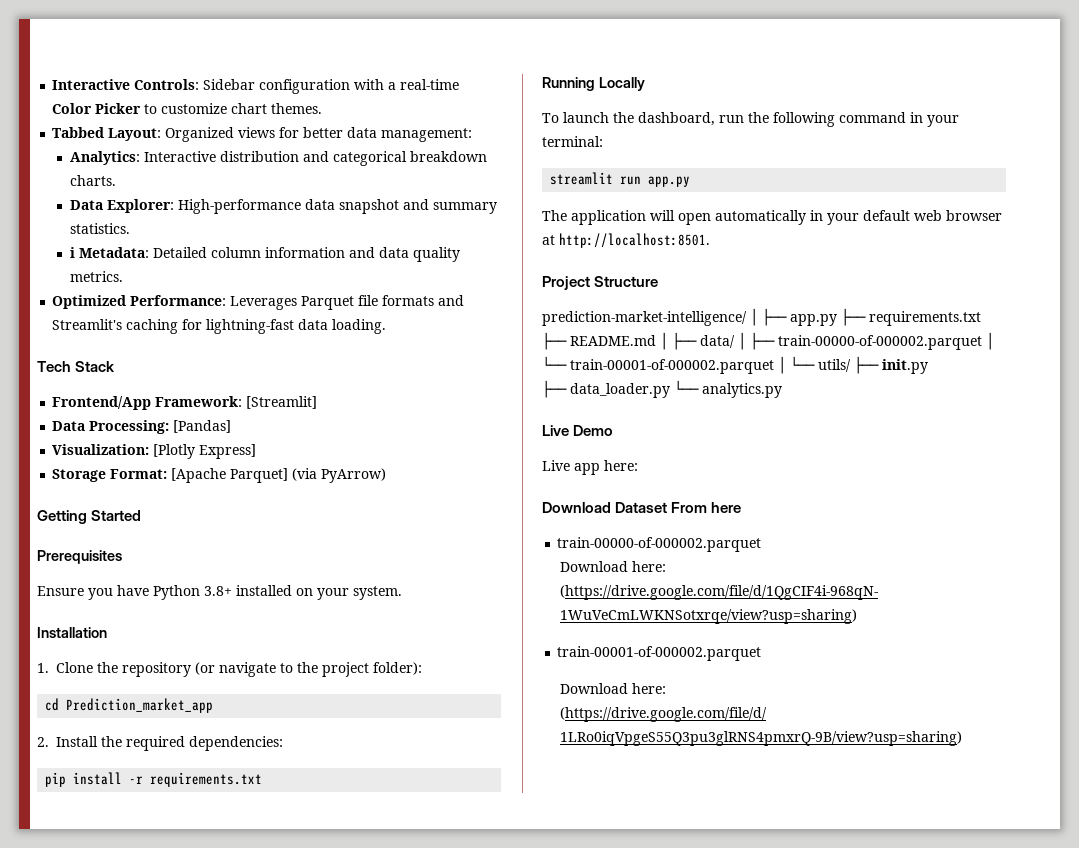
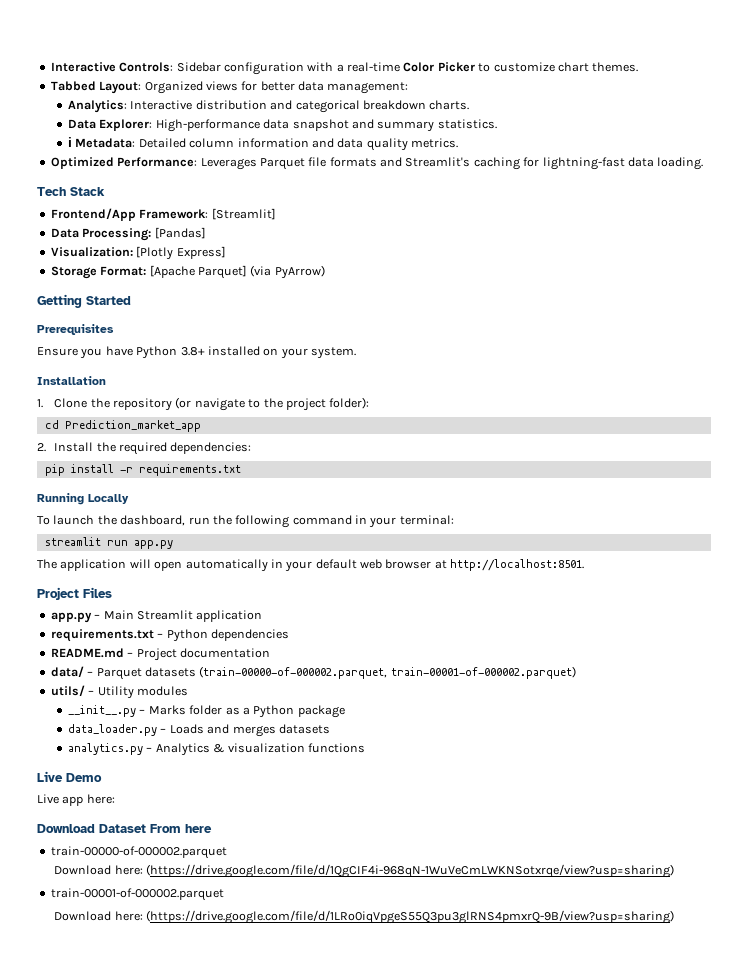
- Project Structure
- prediction-market-intelligence/ │ ├── app.py ├── requirements.txt ├── README.md │ ├── data/ │ ├── train-00000-of-000002.parquet │ └── train-00001-of-000002.parquet │ └── utils/ ├── init.py
- ├── data_loader.py └── analytics.py
+ Project Files
+ app.py – Main Streamlit application
+ requirements.txt – Python dependencies
+ README.md – Project documentation
+ data/ – Parquet datasets (train-00000-of-000002.parquet, train-00001-of-000002.parquet)
+ utils/ – Utility modules
+ __init__.py – Marks folder as a Python package
+ data_loader.py – Loads and merges datasets
+ analytics.py – Analytics & visualization functions

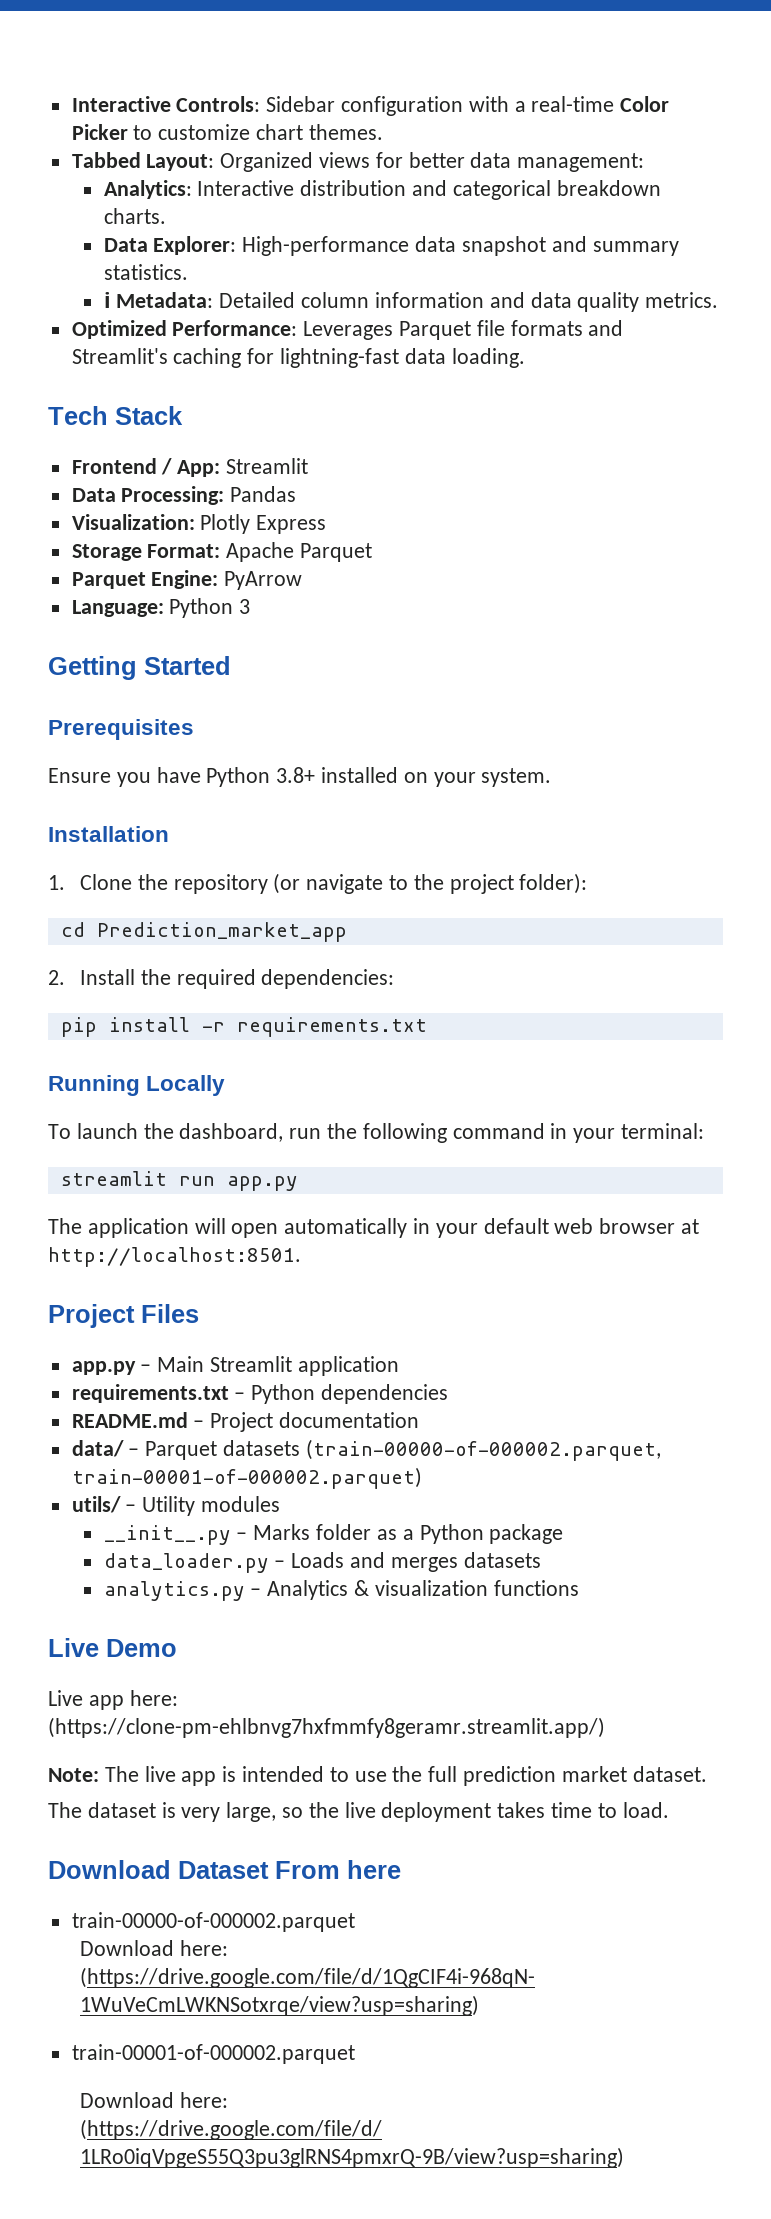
- Frontend/App Framework: [Streamlit]
+ Frontend / App: Streamlit
- Data Processing: [Pandas]
+ Data Processing: Pandas
- Visualization: [Plotly Express]
+ Visualization: Plotly Express
- Storage Format: [Apache Parquet] (via PyArrow)
+ Storage Format: Apache Parquet
+ Parquet Engine: PyArrow
+ Language: Python 3
- Live app here:
+ Live app here: (https://clone-pm-ehlbnvg7hxfmmfy8geramr.streamlit.app/)
+ Note: The live app is intended to use the full prediction market dataset.
+ The dataset is very large, so the live deployment takes time to load.

